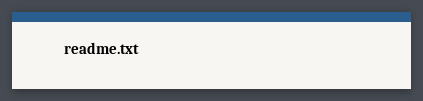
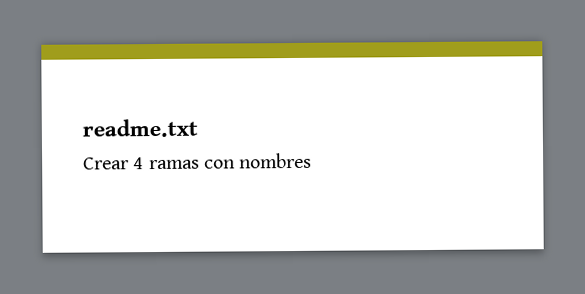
+ Crear 4 ramas con nombres

